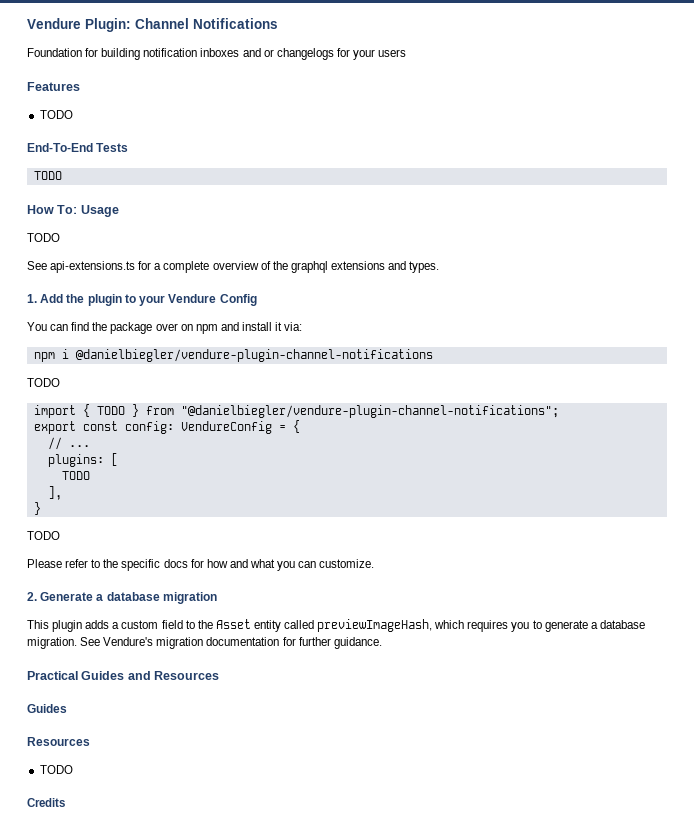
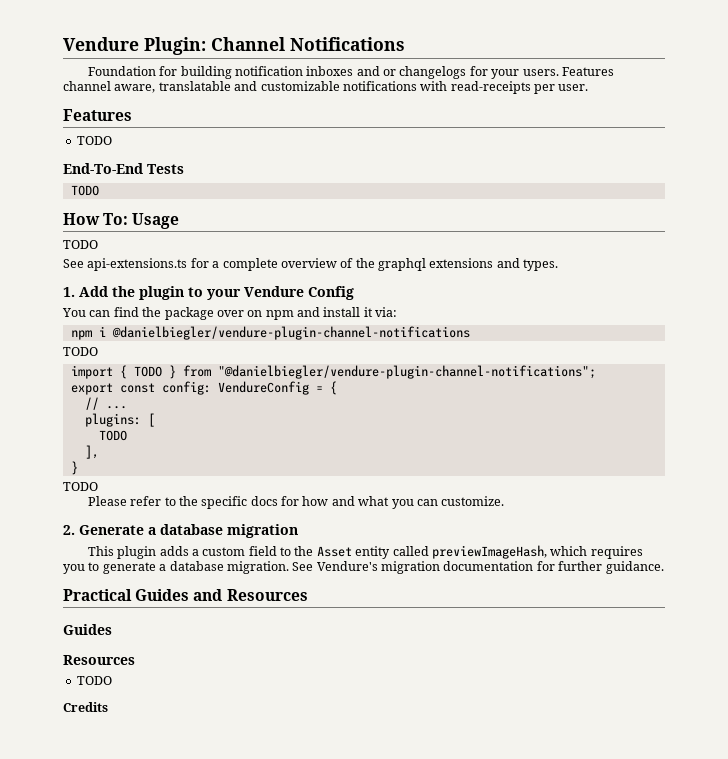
- Foundation for building notification inboxes and or changelogs for your users
+ Foundation for building notification inboxes and or changelogs for your users. Features channel aware, translatable and customizable notifications with read-receipts per user.

